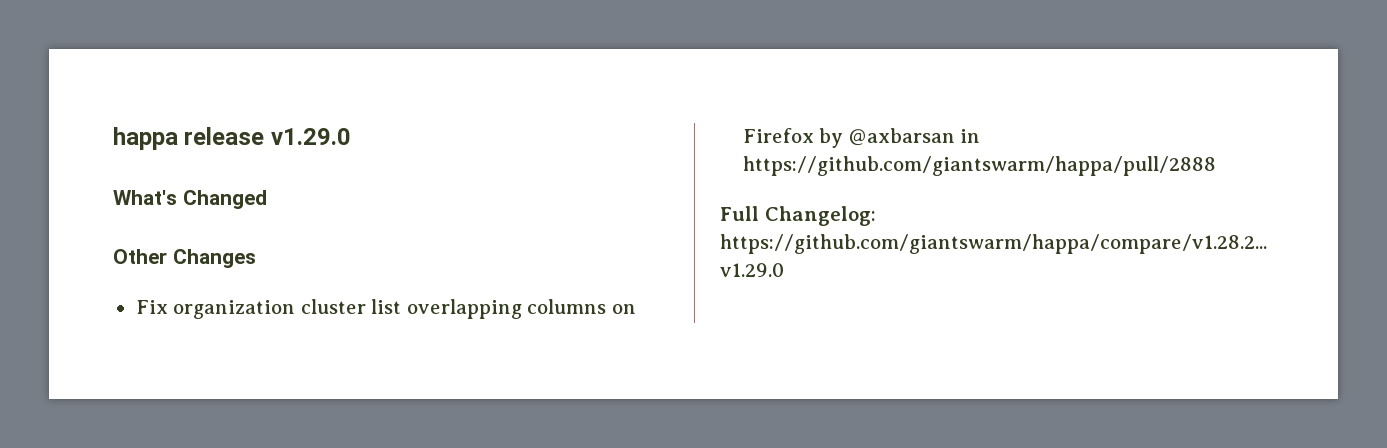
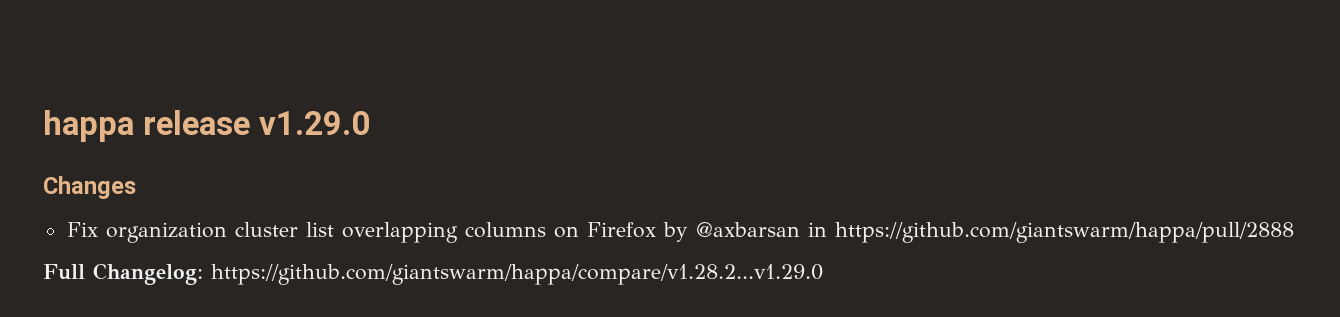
- What's Changed
- Other Changes
+ Changes

